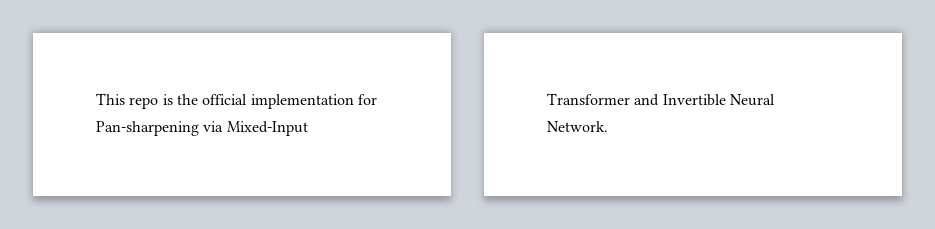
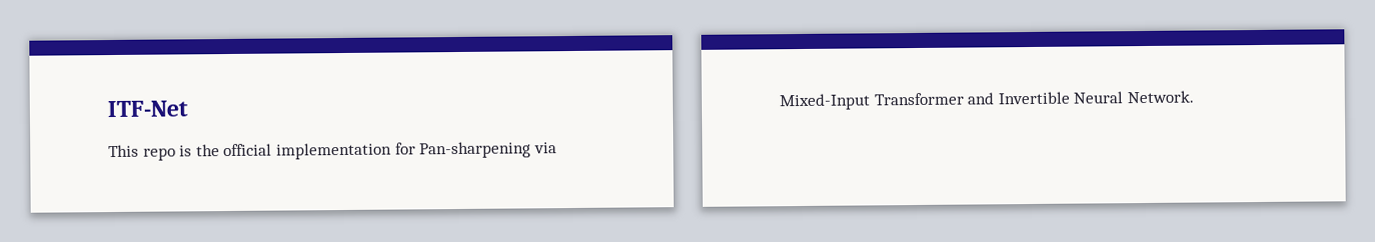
+ ITF-Net

